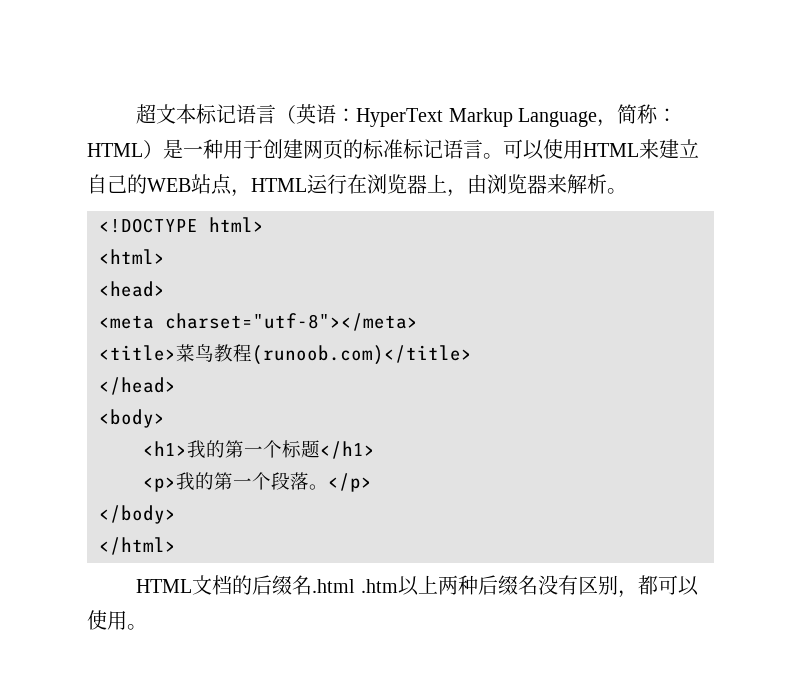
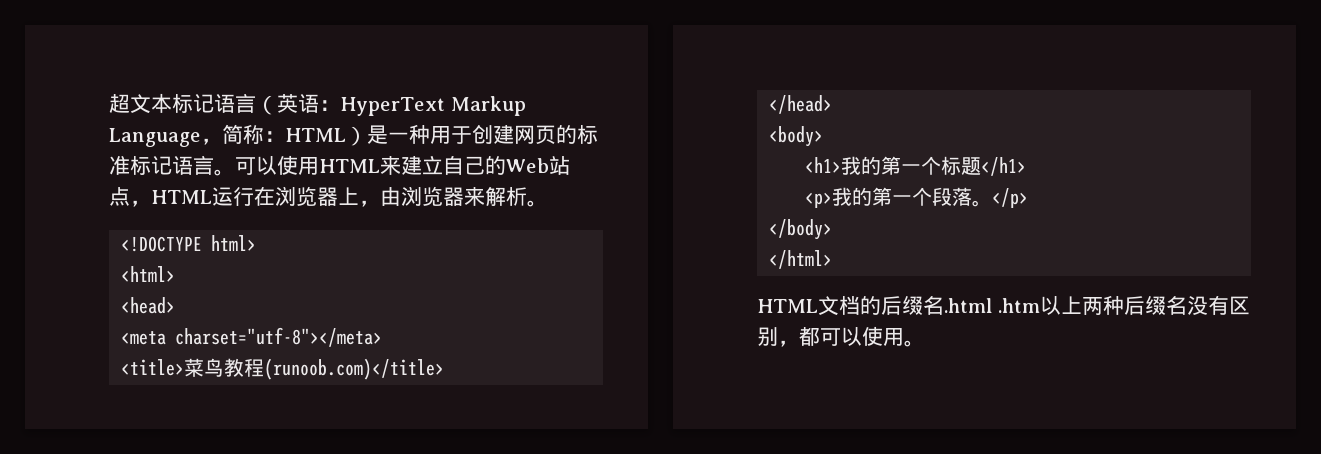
- 可以使用HTML来建立自己的WEB站点，HTML运行在浏览器上，由浏览器来解析。
+ 可以使用HTML来建立自己的Web站点，HTML运行在浏览器上，由浏览器来解析。

